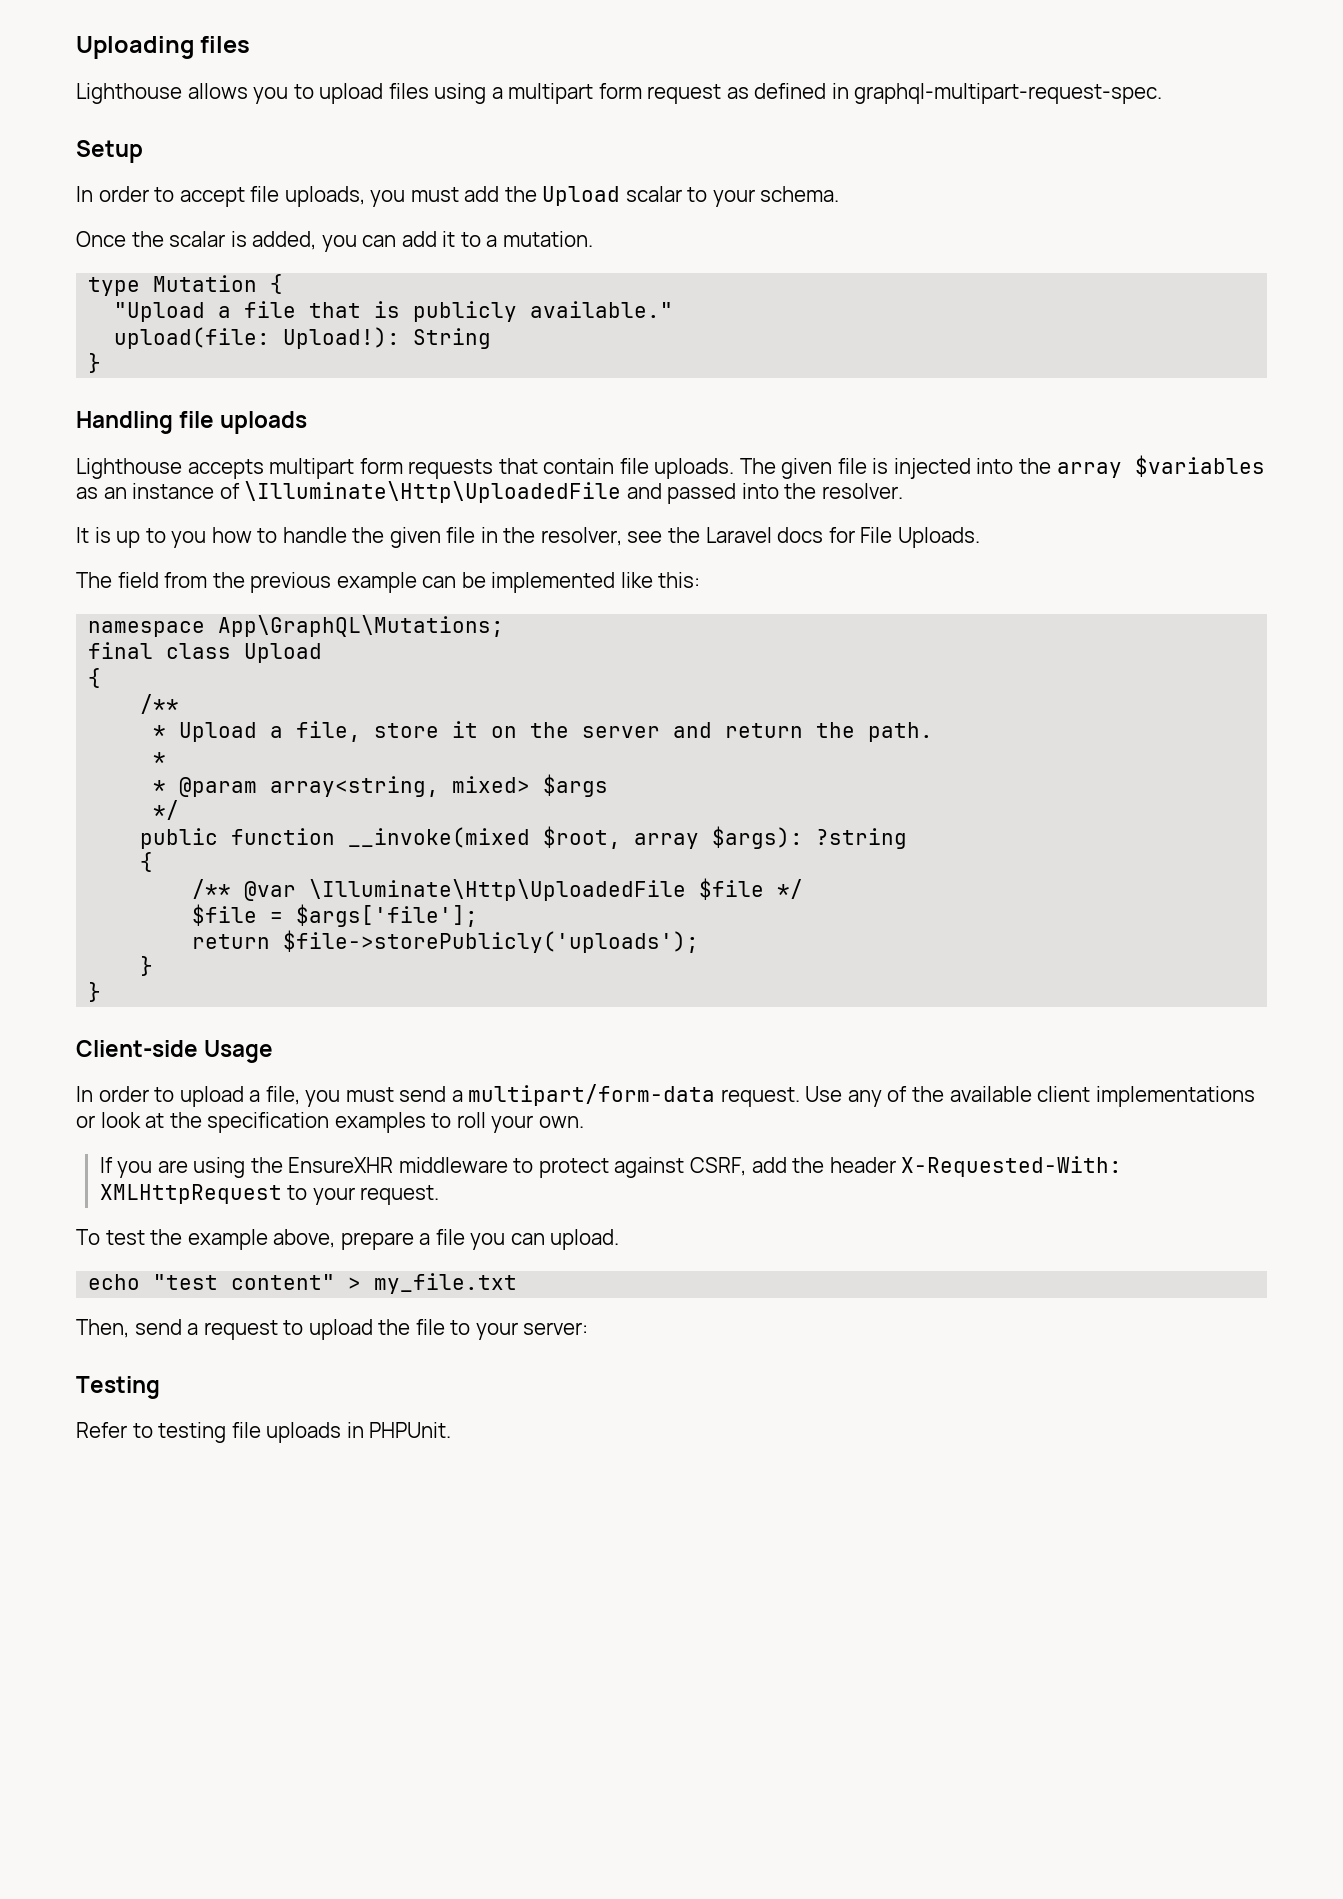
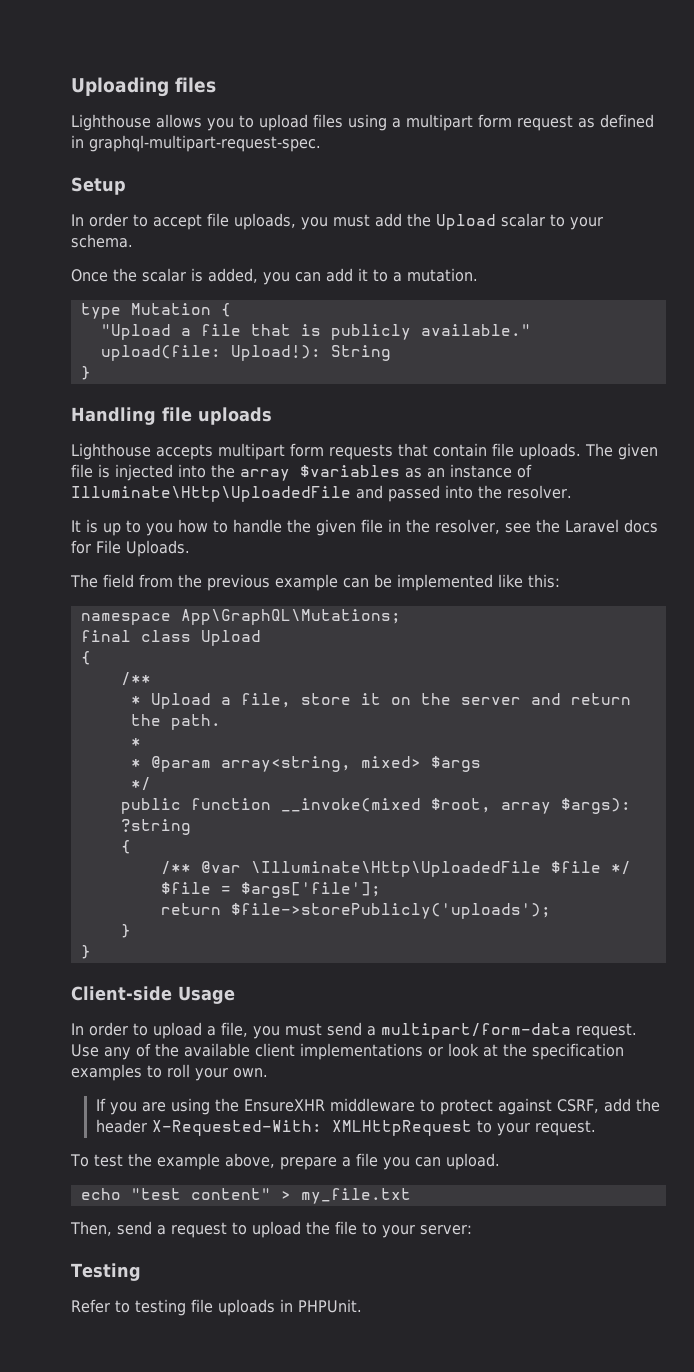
- The given file is injected into the array $variables as an instance of \Illuminate\Http\UploadedFile and passed into the resolver.
+ The given file is injected into the array $variables as an instance of Illuminate\Http\UploadedFile and passed into the resolver.

